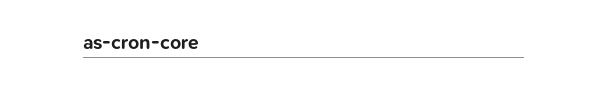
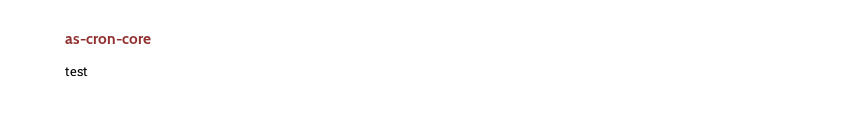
+ test

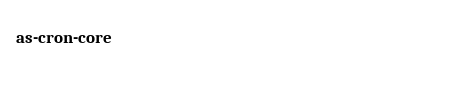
- test

